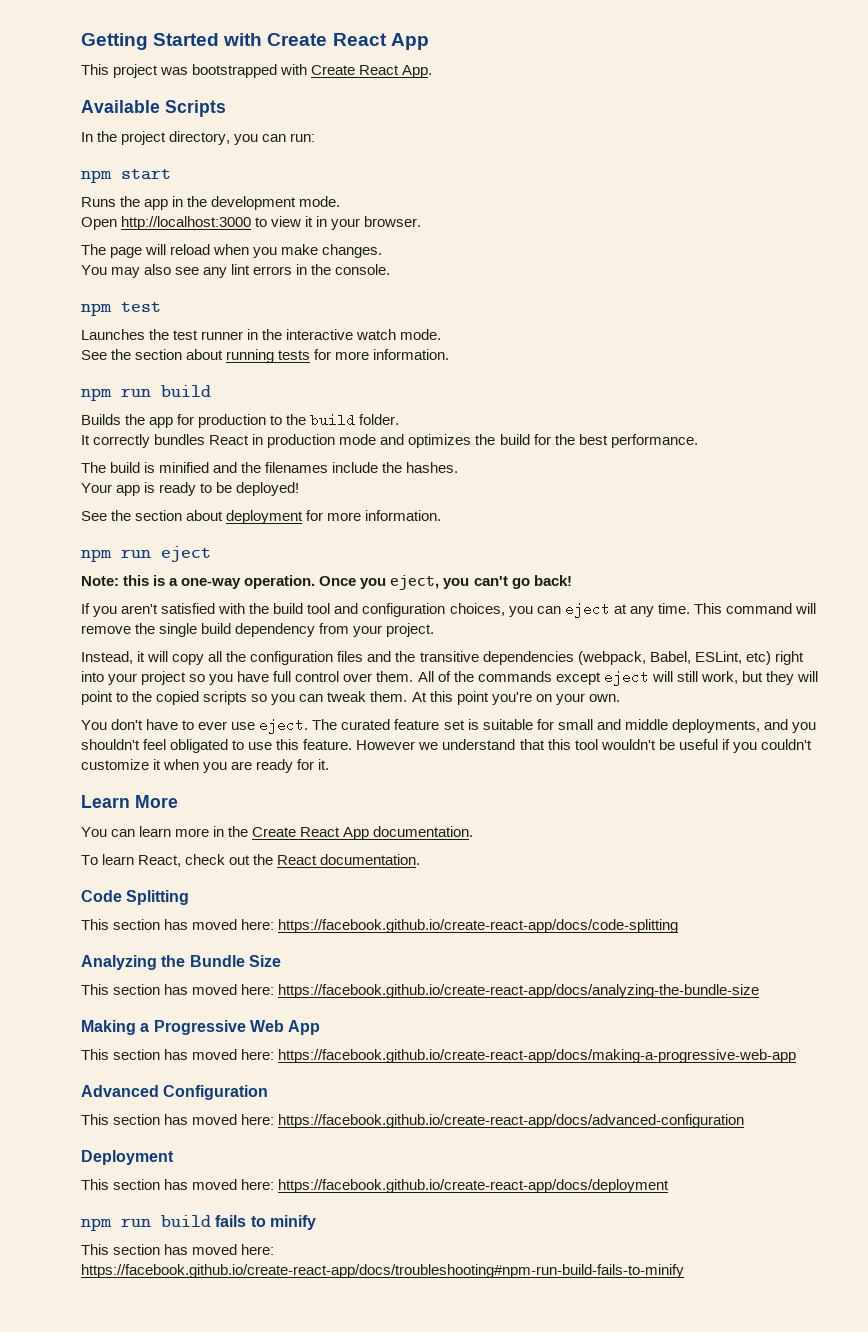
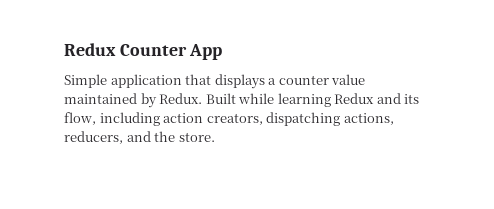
- Getting Started with Create React App
- This project was bootstrapped with Create React App.
- Available Scripts
- In the project directory, you can run:
- npm start
- Runs the app in the development mode.
- Open http://localhost:3000 to view it in your browser.
- The page will reload when you make changes.
- You may also see any lint errors in the console.
- npm test
- Launches the test runner in the interactive watch mode.
- See the section about running tests for more information.
- npm run build
- Builds the app for production to the build folder.
- It correctly bundles React in production mode and optimizes the build for the best performance.
- The build is minified and the filenames include the hashes.
- Your app is ready to be deployed!
- See the section about deployment for more information.
- npm run eject
- Note: this is a one-way operation. Once you eject, you can't go back!
- If you aren't satisfied with the build tool and configuration choices, you can eject at any time. This command will remove the single build dependency from your project.
- Instead, it will copy all the configuration files and the transitive dependencies (webpack, Babel, ESLint, etc) right into your project so you have full control over them. All of the commands except eject will still work, but they will point to the copied scripts so you can tweak them. At this point you're on your own.
- You don't have to ever use eject. The curated feature set is suitable for small and middle deployments, and you shouldn't feel obligated to use this feature. However we understand that this tool wouldn't be useful if you couldn't customize it when you are ready for it.
- Learn More
- You can learn more in the Create React App documentation.
- To learn React, check out the React documentation.
- Code Splitting
- This section has moved here: https://facebook.github.io/create-react-app/docs/code-splitting
- Analyzing the Bundle Size
- This section has moved here: https://facebook.github.io/create-react-app/docs/analyzing-the-bundle-size
- Making a Progressive Web App
- This section has moved here: https://facebook.github.io/create-react-app/docs/making-a-progressive-web-app
- Advanced Configuration
- This section has moved here: https://facebook.github.io/create-react-app/docs/advanced-configuration
- Deployment
- This section has moved here: https://facebook.github.io/create-react-app/docs/deployment
- npm run build fails to minify
- This section has moved here: https://facebook.github.io/create-react-app/docs/troubleshooting#npm-run-build-fails-to-minify
+ Redux Counter App
+ Simple application that displays a counter value maintained by Redux. Built while learning Redux and its flow, including action creators, dispatching actions, reducers, and the store.

